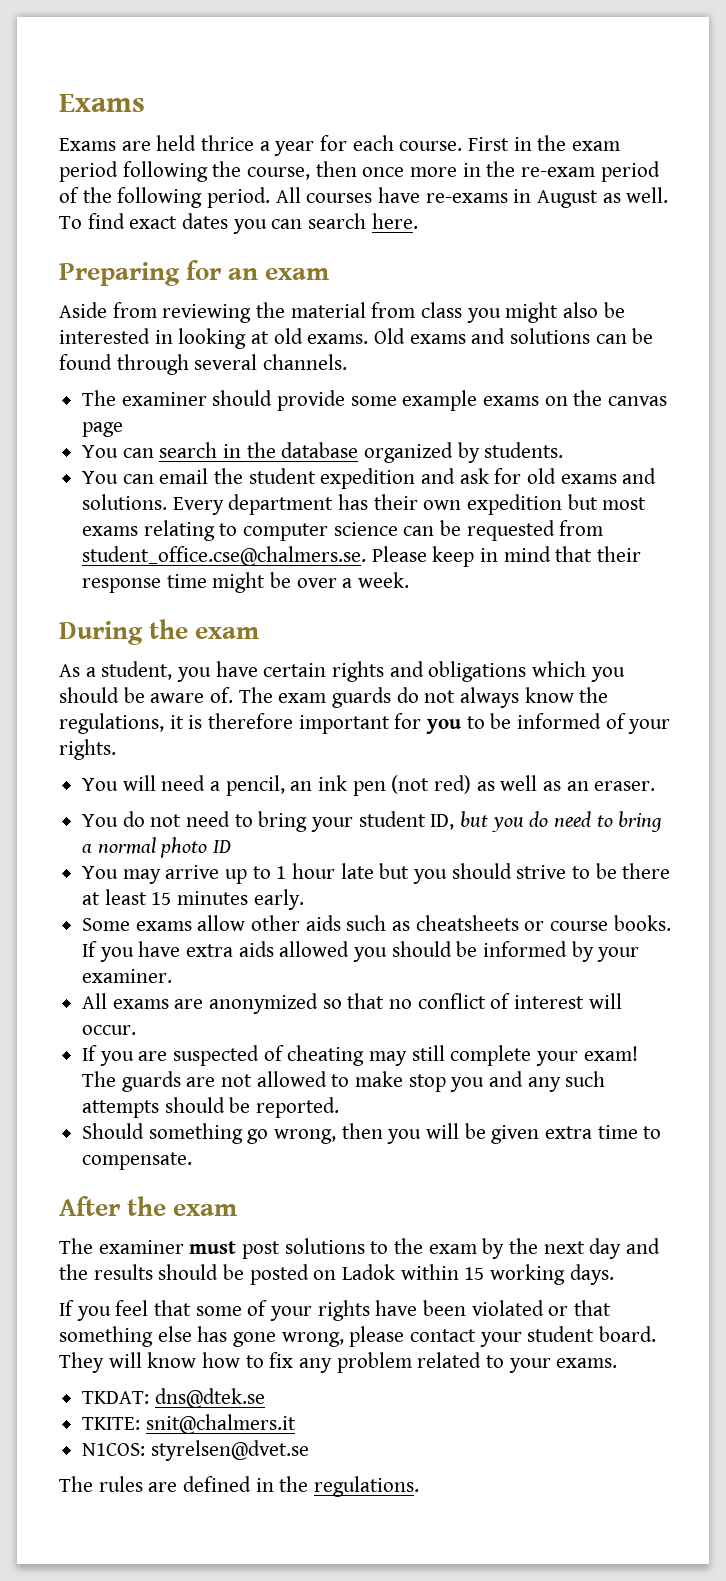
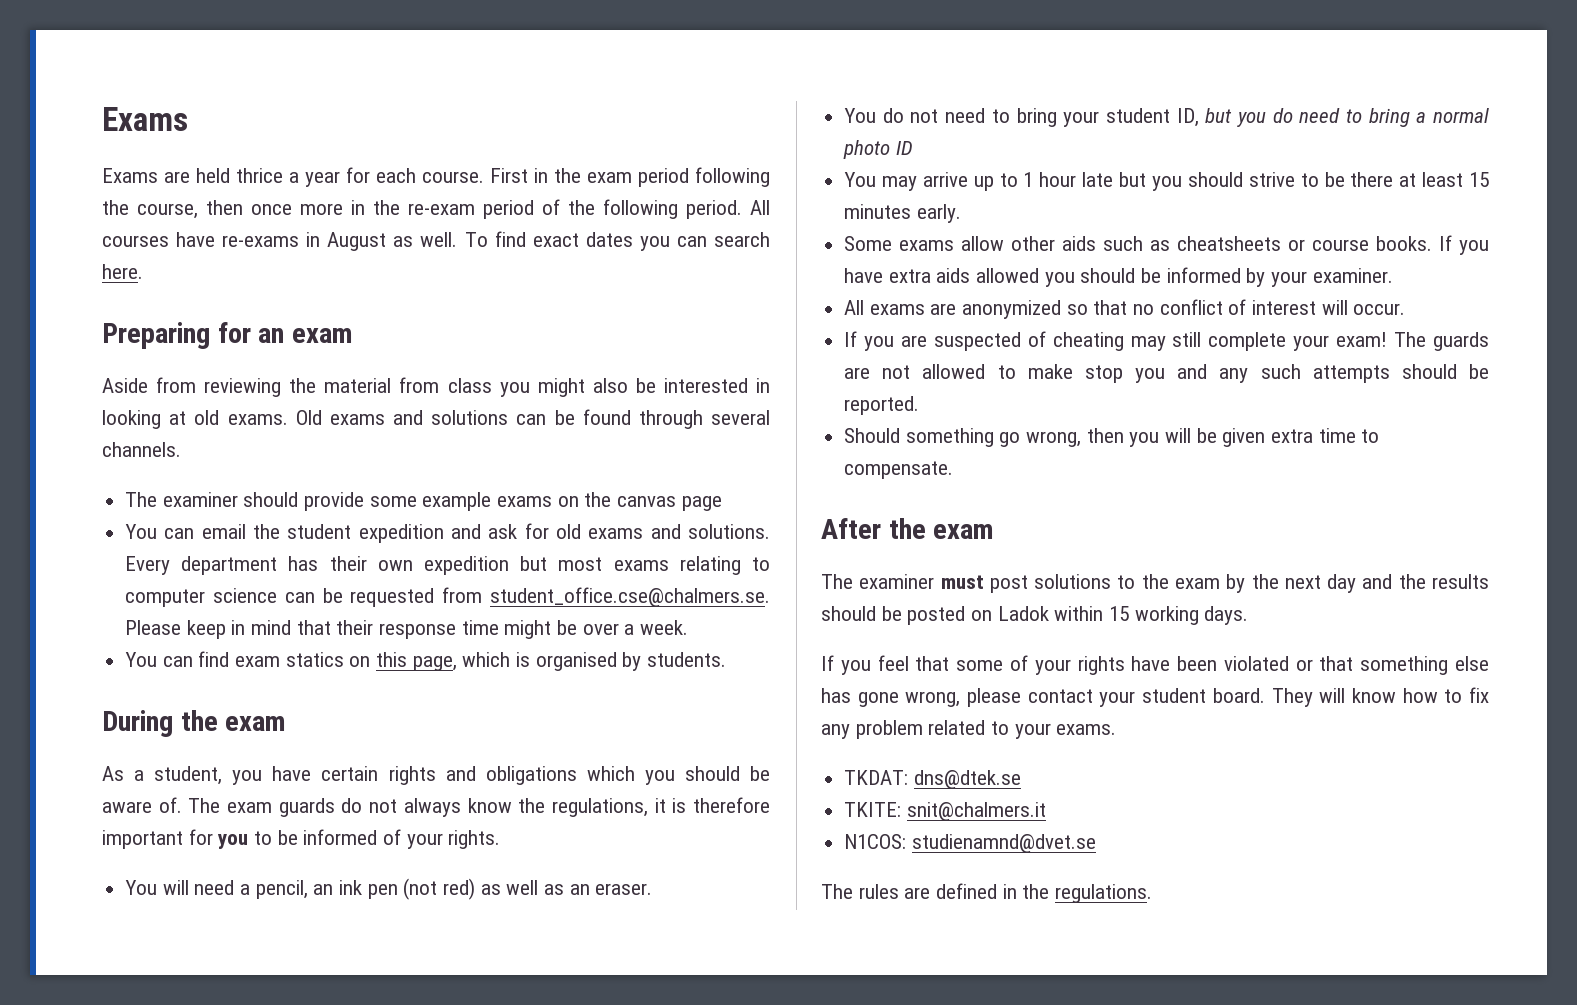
- You can search in the database organized by students.
+ You can find exam statics on this page, which is organised by students.
- N1COS: styrelsen@dvet.se
+ N1COS: studienamnd@dvet.se

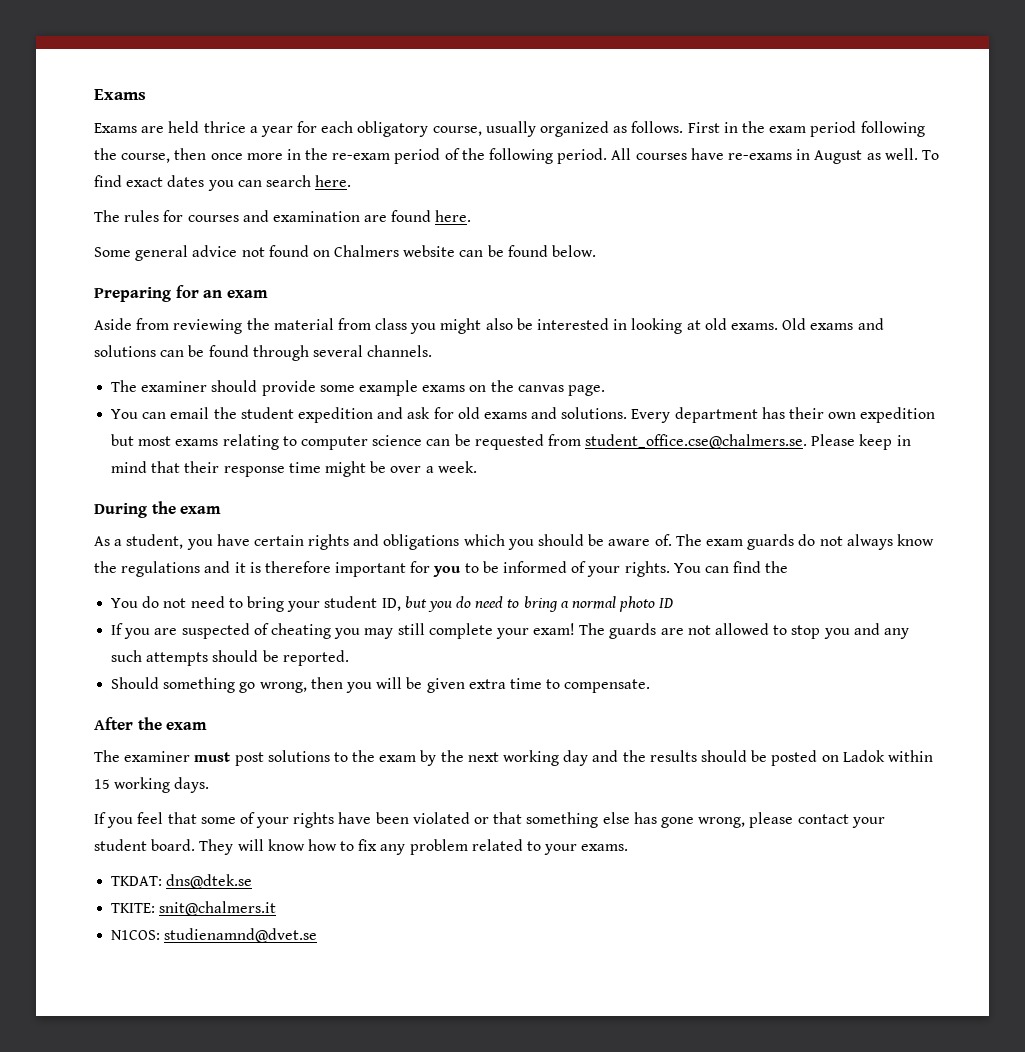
- Exams are held thrice a year for each course.
+ Exams are held thrice a year for each obligatory course, usually organized as follows.
+ The rules for courses and examination are found here.
+ Some general advice not found on Chalmers website can be found below.
- The examiner should provide some example exams on the canvas page
+ The examiner should provide some example exams on the canvas page.
- You can find exam statics on this page, which is organised by students.
- The exam guards do not always know the regulations, it is therefore important for you to be informed of your rights.
- You will need a pencil, an ink pen (not red) as well as an eraser.
+ The exam guards do not always know the regulations and it is therefore important for you to be informed of your rights. You can find the
- You may arrive up to 1 hour late but you should strive to be there at least 15 minutes early.
- Some exams allow other aids such as cheatsheets or course books. If you have extra aids allowed you should be informed by your examiner.
- All exams are anonymized so that no conflict of interest will occur.
- If you are suspected of cheating may still complete your exam!
+ If you are suspected of cheating you may still complete your exam!
- The guards are not allowed to make stop you and any such attempts should be reported.
+ The guards are not allowed to stop you and any such attempts should be reported.
- The examiner must post solutions to the exam by the next day and the results should be posted on Ladok within 15 working days.
+ The examiner must post solutions to the exam by the next working day and the results should be posted on Ladok within 15 working days.
- The rules are defined in the regulations.

